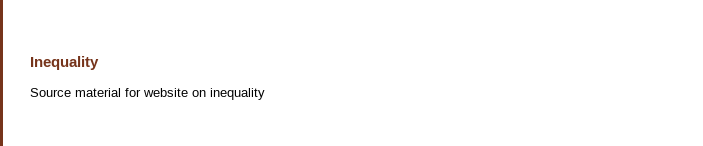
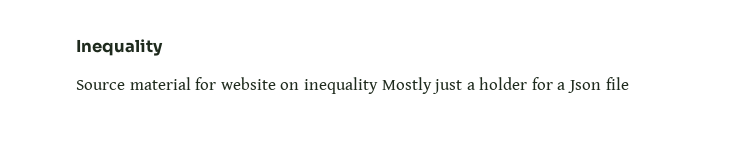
- Source material for website on inequality
+ Source material for website on inequality Mostly just a holder for a Json file

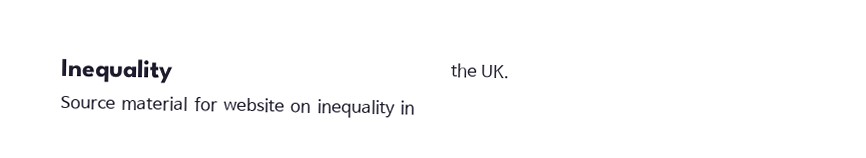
- Source material for website on inequality Mostly just a holder for a Json file
+ Source material for website on inequality in the UK.

